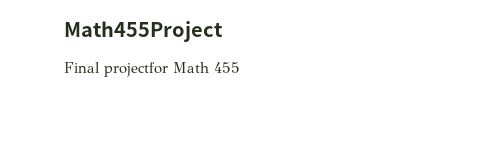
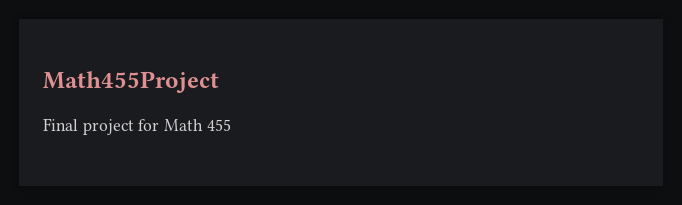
- Final projectfor Math 455
+ Final project for Math 455

